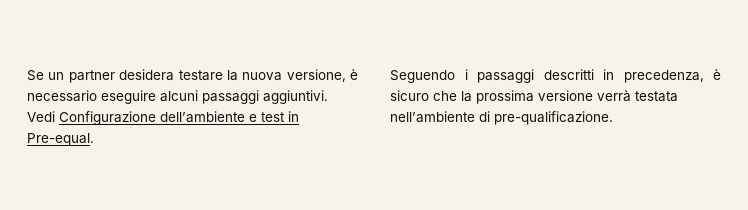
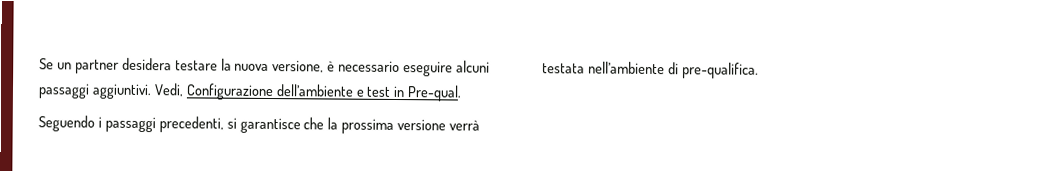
- Vedi Configurazione dell’ambiente e test in Pre-equal.
+ Vedi, Configurazione dell’ambiente e test in Pre-qual.
- Seguendo i passaggi descritti in precedenza, è sicuro che la prossima versione verrà testata nell’ambiente di pre-qualificazione.
+ Seguendo i passaggi precedenti, si garantisce che la prossima versione verrà testata nell’ambiente di pre-qualifica.

